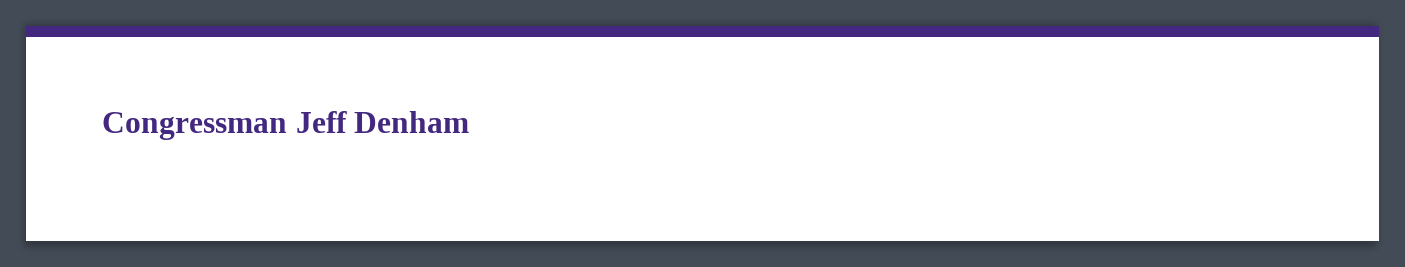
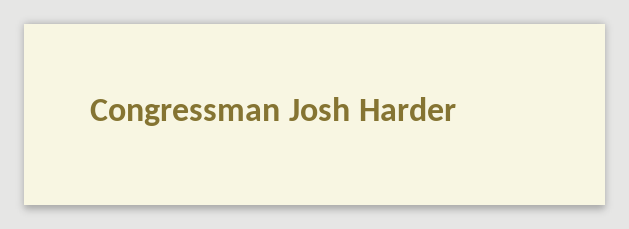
- Congressman Jeff Denham
+ Congressman Josh Harder

